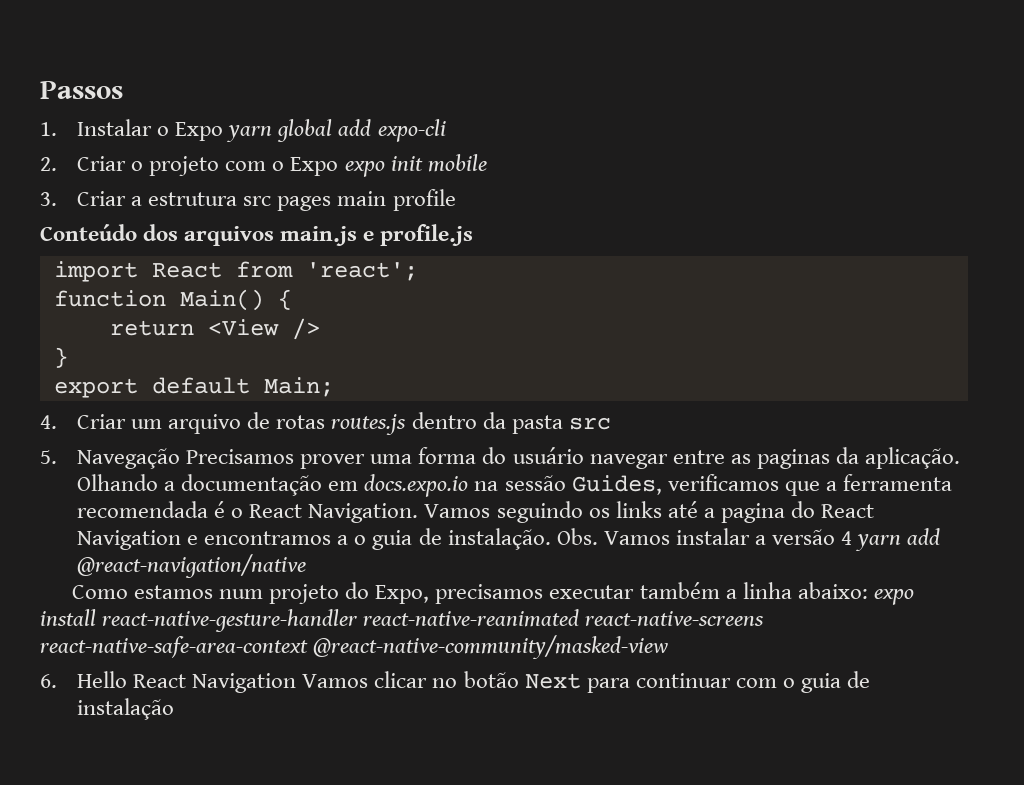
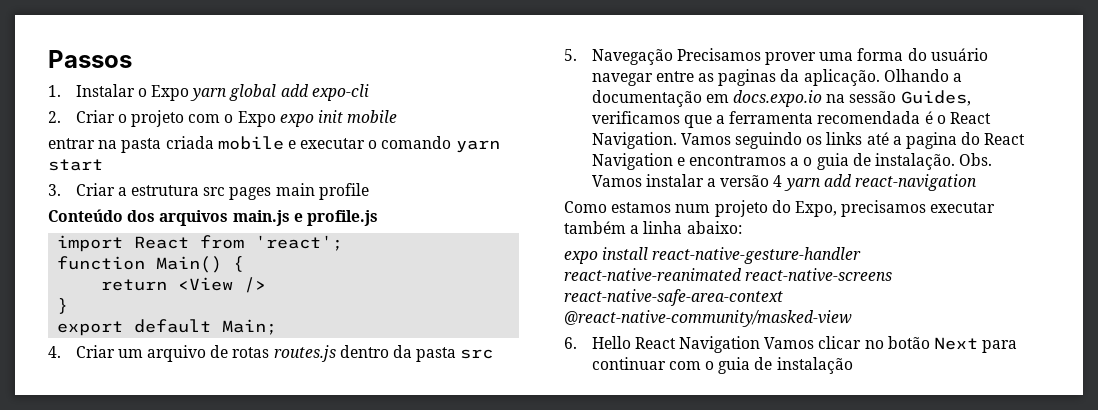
+ entrar na pasta criada mobile e executar o comando yarn start
- Obs. Vamos instalar a versão 4 yarn add @react-navigation/native
+ Obs. Vamos instalar a versão 4 yarn add react-navigation
- Como estamos num projeto do Expo, precisamos executar também a linha abaixo: expo install react-native-gesture-handler react-native-reanimated react-native-screens react-native-safe-area-context @react-native-community/masked-view
+ Como estamos num projeto do Expo, precisamos executar também a linha abaixo:
+ expo install react-native-gesture-handler react-native-reanimated react-native-screens react-native-safe-area-context @react-native-community/masked-view

